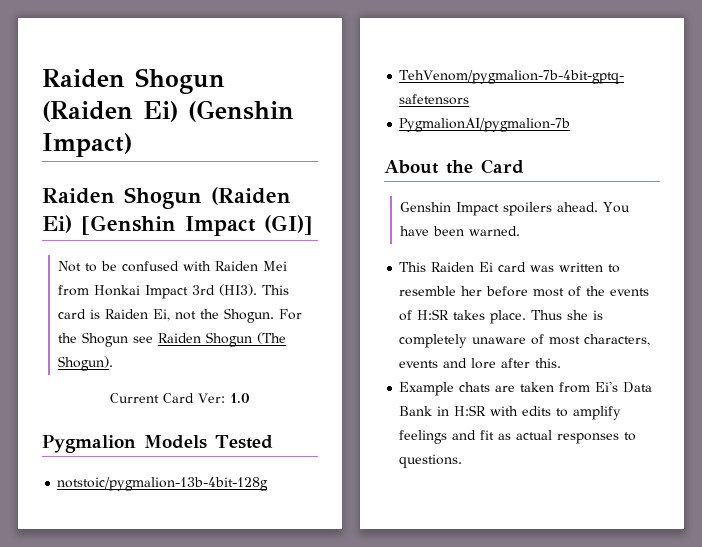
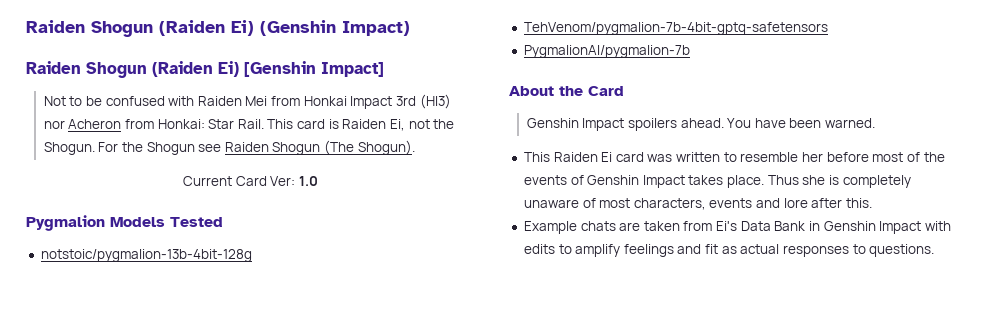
- Raiden Shogun (Raiden Ei) [Genshin Impact (GI)]
+ Raiden Shogun (Raiden Ei) [Genshin Impact]
- Not to be confused with Raiden Mei from Honkai Impact 3rd (HI3).
+ Not to be confused with Raiden Mei from Honkai Impact 3rd (HI3) nor Acheron from Honkai: Star Rail.
- This Raiden Ei card was written to resemble her before most of the events of H:SR takes place.
+ This Raiden Ei card was written to resemble her before most of the events of Genshin Impact takes place.
- Example chats are taken from Ei's Data Bank in H:SR with edits to amplify feelings and fit as actual responses to questions.
+ Example chats are taken from Ei's Data Bank in Genshin Impact with edits to amplify feelings and fit as actual responses to questions.

